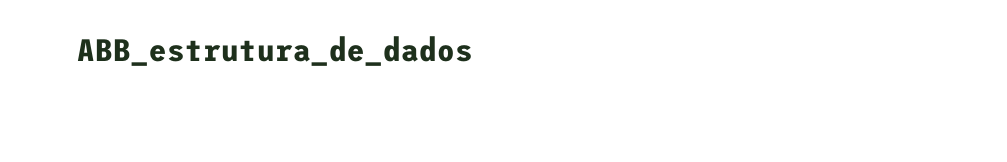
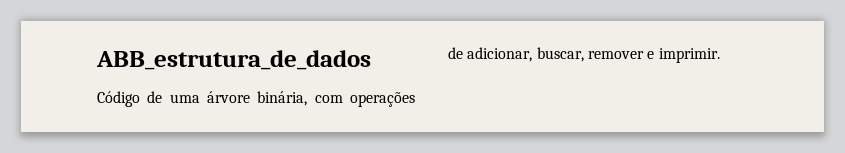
+ Código de uma árvore binária, com operações de adicionar, buscar, remover e imprimir.

